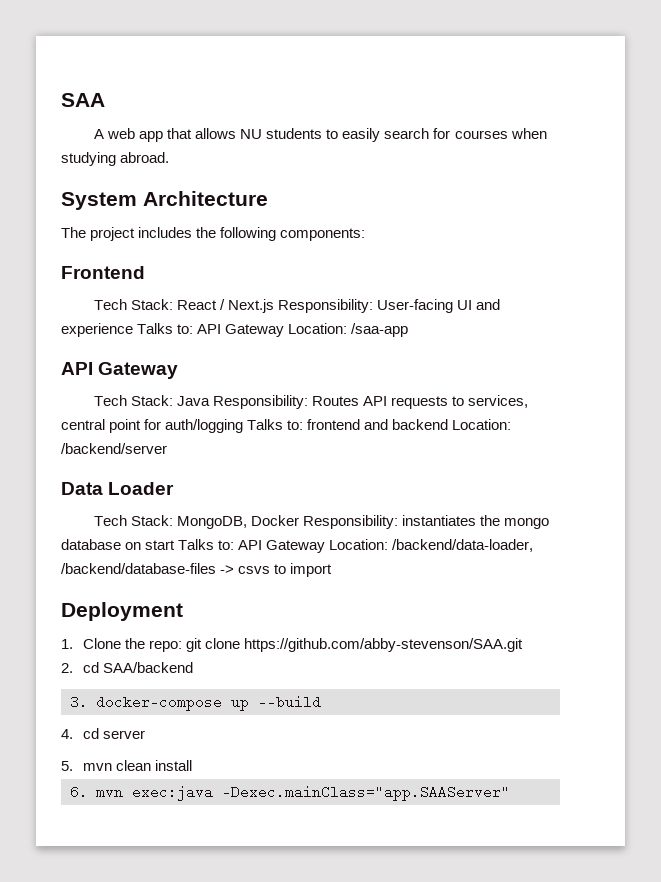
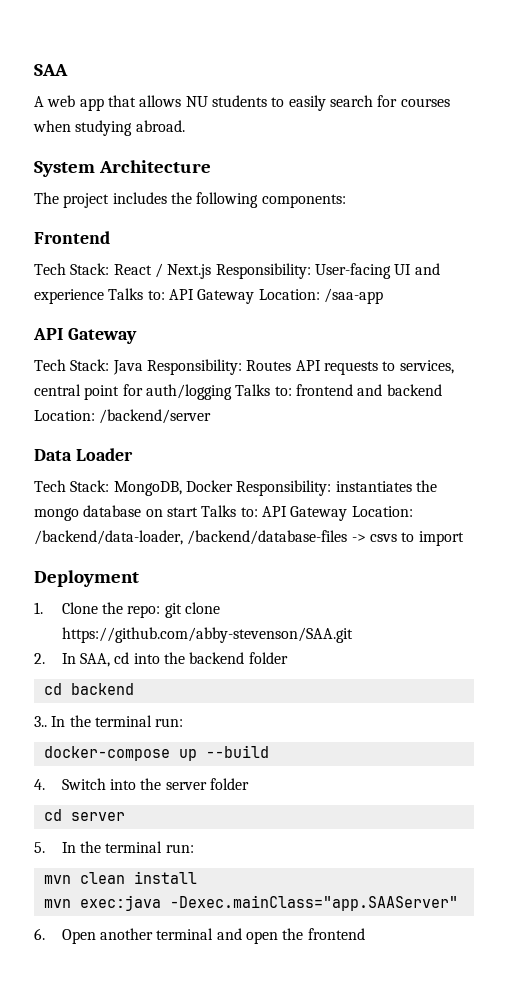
- 2. cd SAA/backend
- 3. docker-compose up --build
+ 2. In SAA, cd into the backend folder
+ cd backend
+ 3.. In the terminal run:
+ docker-compose up --build
- 4. cd server
+ 4. Switch into the server folder
+ cd server
- 5. mvn clean install
+ 5. In the terminal run:
+ mvn clean install
- 6. mvn exec:java -Dexec.mainClass="app.SAAServer"
+ mvn exec:java -Dexec.mainClass="app.SAAServer"
+ 6. Open another terminal and open the frontend

